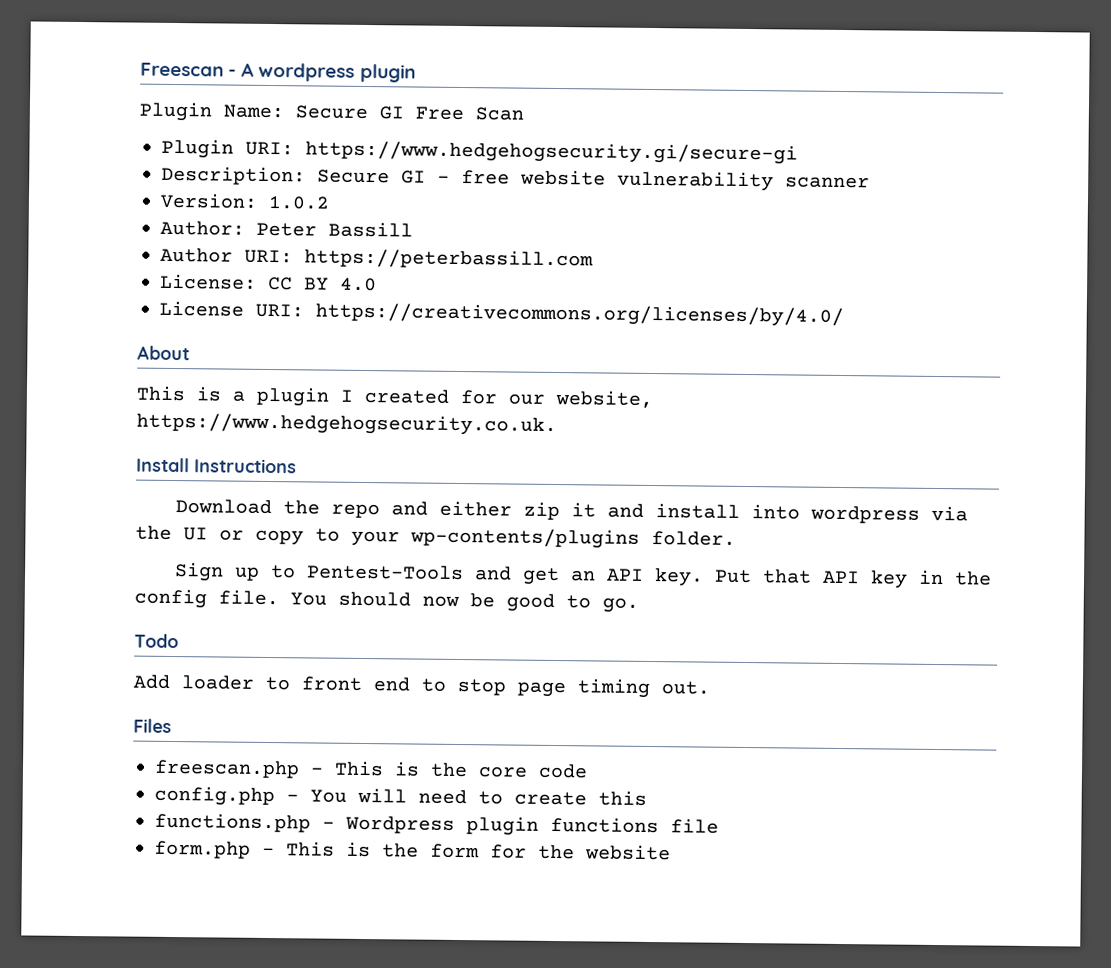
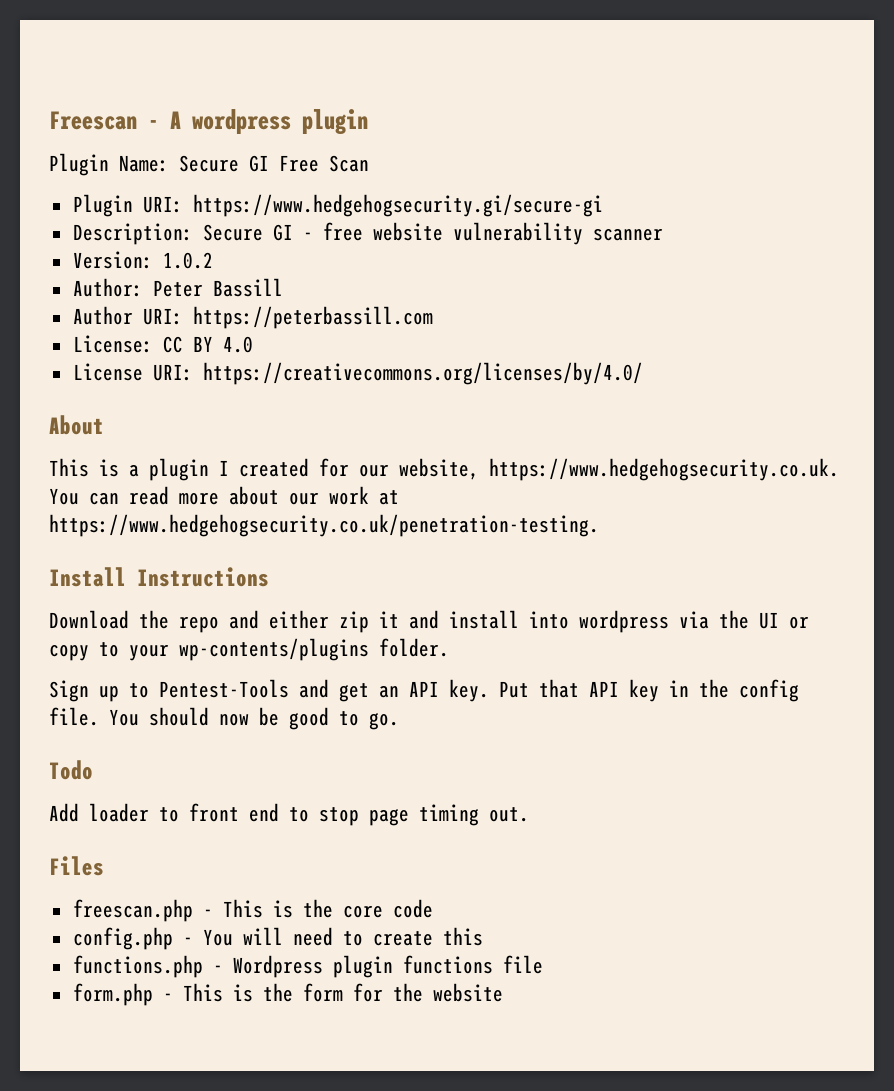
- This is a plugin I created for our website, https://www.hedgehogsecurity.co.uk.
+ This is a plugin I created for our website, https://www.hedgehogsecurity.co.uk. You can read more about our work at https://www.hedgehogsecurity.co.uk/penetration-testing.

